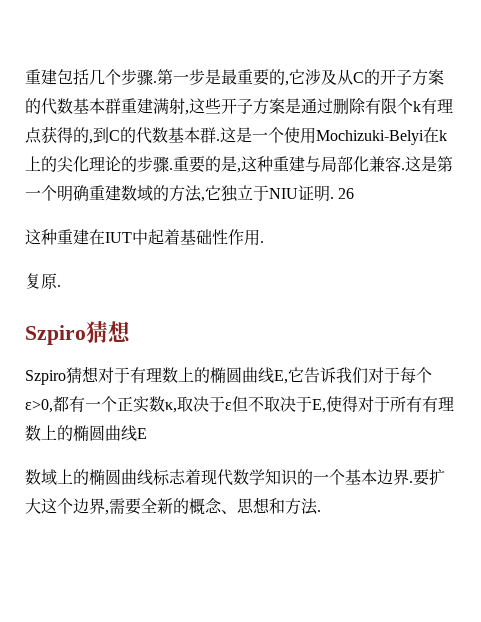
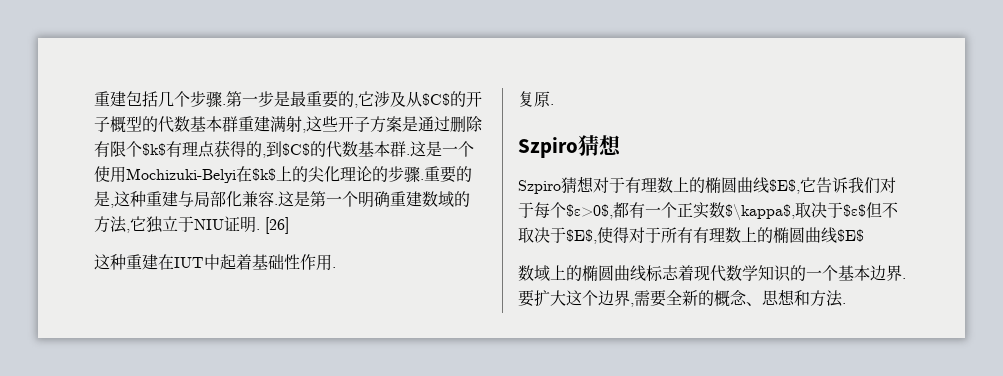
- 第一步是最重要的,它涉及从C的开子方案的代数基本群重建满射,这些开子方案是通过删除有限个k有理点获得的,到C的代数基本群.
+ 第一步是最重要的,它涉及从$C$的开子概型的代数基本群重建满射,这些开子方案是通过删除有限个$k$有理点获得的,到$C$的代数基本群.
- 这是一个使用Mochizuki-Belyi在k上的尖化理论的步骤.
+ 这是一个使用Mochizuki-Belyi在$k$上的尖化理论的步骤.
- 26
+ [26]
- Szpiro猜想对于有理数上的椭圆曲线E,它告诉我们对于每个ε>0,都有一个正实数κ,取决于ε但不取决于E,使得对于所有有理数上的椭圆曲线E
+ Szpiro猜想对于有理数上的椭圆曲线$E$,它告诉我们对于每个$ε>0$,都有一个正实数$\kappa$,取决于$ε$但不取决于$E$,使得对于所有有理数上的椭圆曲线$E$

